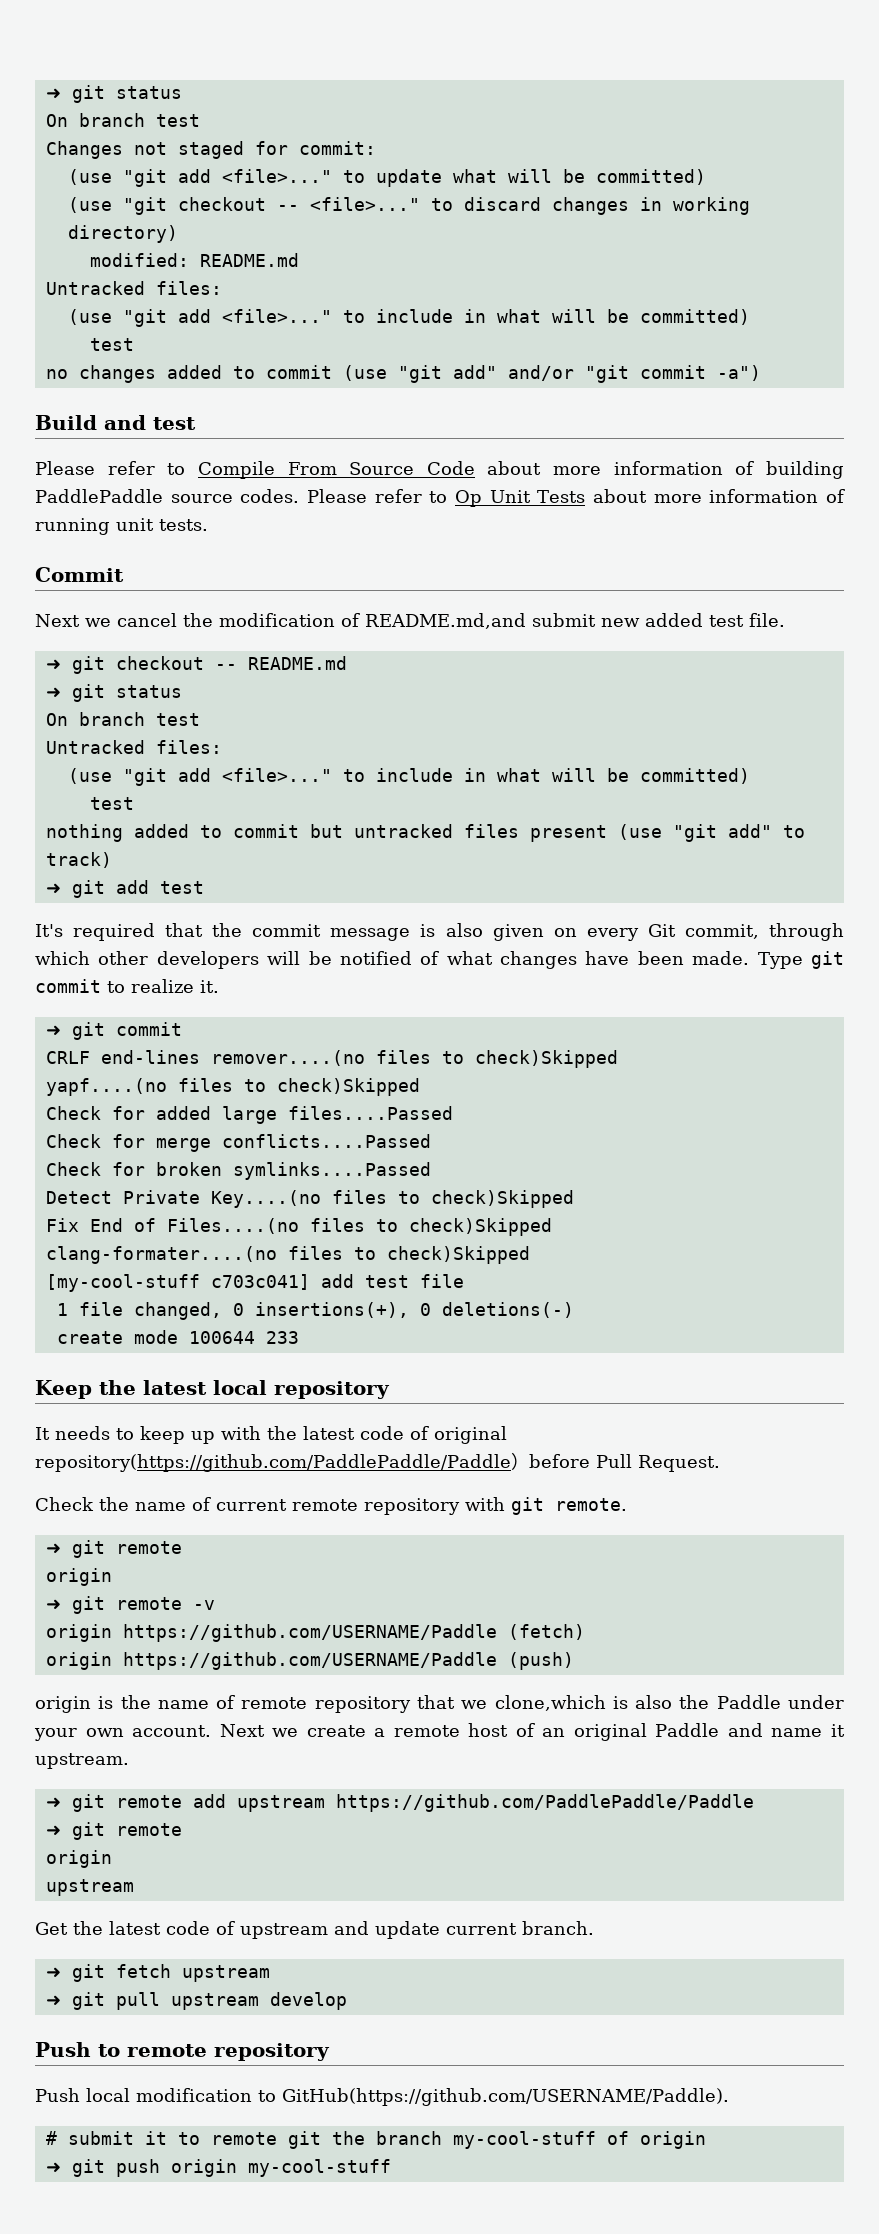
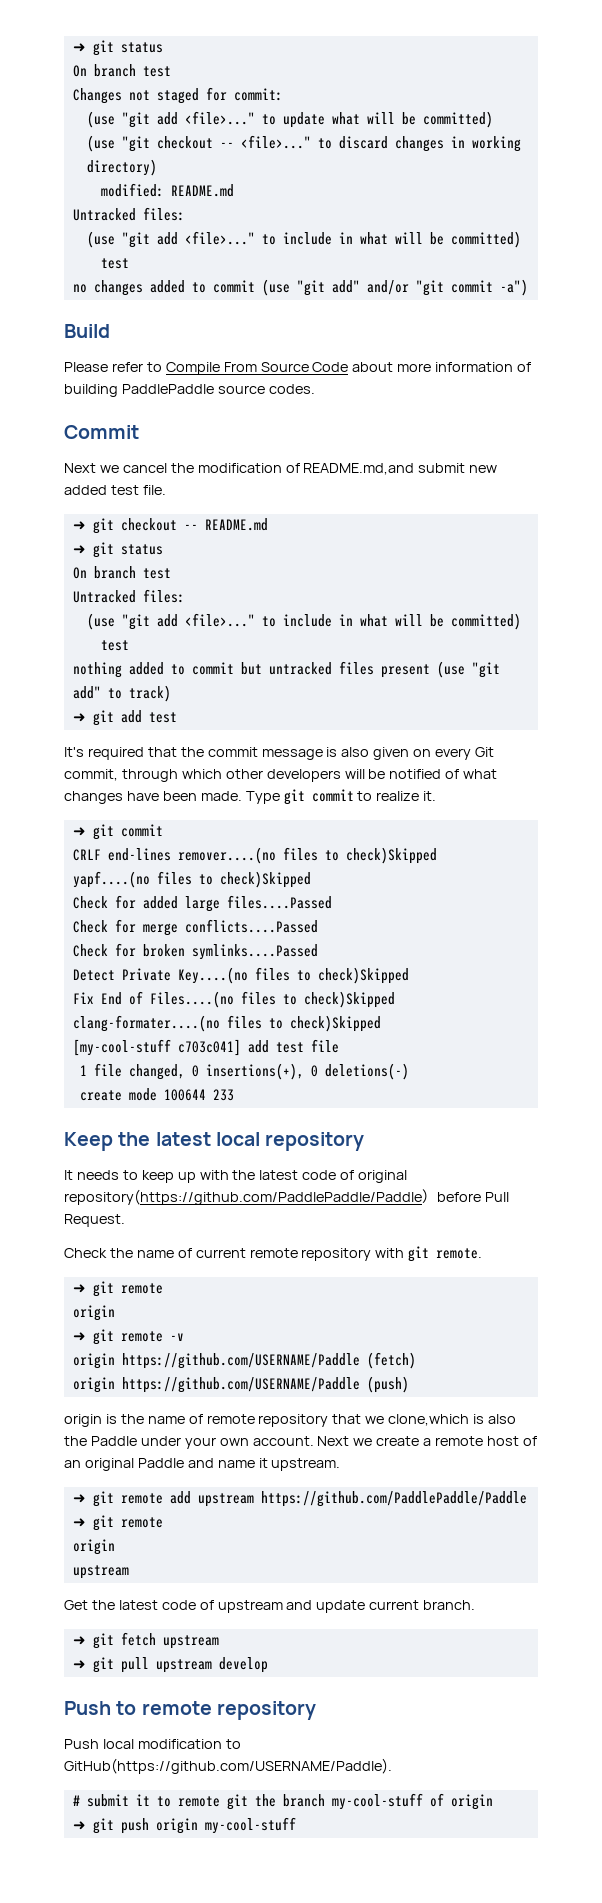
- Build and test
+ Build
- Please refer to Op Unit Tests about more information of running unit tests.

